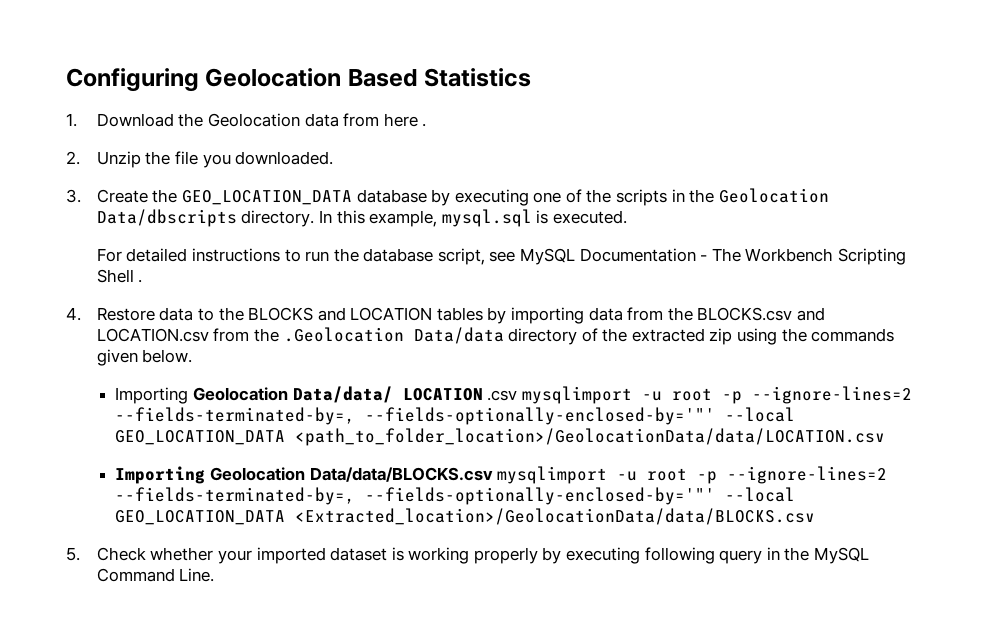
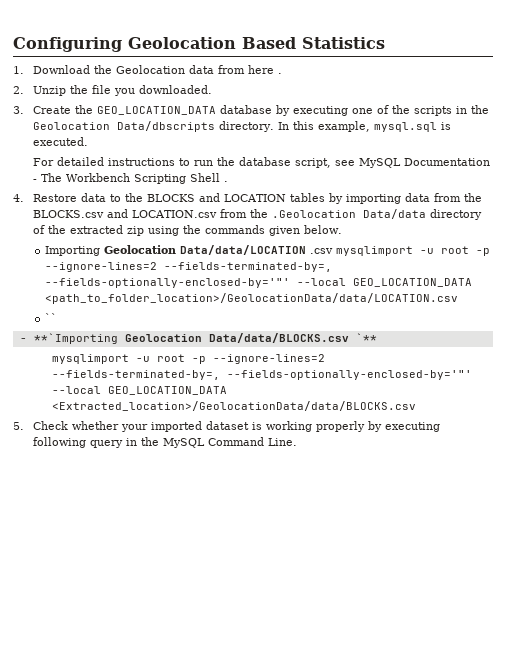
- Importing Geolocation Data/data/ LOCATION .csv mysqlimport -u root -p --ignore-lines=2 --fields-terminated-by=, --fields-optionally-enclosed-by='"' --local GEO_LOCATION_DATA <path_to_folder_location>/GeolocationData/data/LOCATION.csv
+ Importing Geolocation Data/data/LOCATION .csv mysqlimport -u root -p --ignore-lines=2 --fields-terminated-by=, --fields-optionally-enclosed-by='"' --local GEO_LOCATION_DATA <path_to_folder_location>/GeolocationData/data/LOCATION.csv
- Importing Geolocation Data/data/BLOCKS.csv mysqlimport -u root -p --ignore-lines=2 --fields-terminated-by=, --fields-optionally-enclosed-by='"' --local GEO_LOCATION_DATA <Extracted_location>/GeolocationData/data/BLOCKS.csv
+ ``
+ - **`Importing Geolocation Data/data/BLOCKS.csv `**
+ mysqlimport -u root -p --ignore-lines=2 --fields-terminated-by=, --fields-optionally-enclosed-by='"' --local GEO_LOCATION_DATA <Extracted_location>/GeolocationData/data/BLOCKS.csv

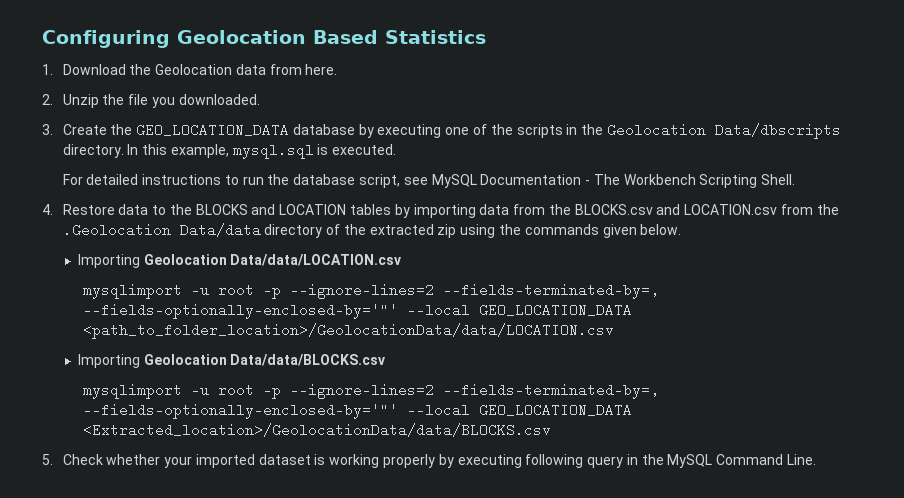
- 1. Download the Geolocation data from here .
+ 1. Download the Geolocation data from here.
- For detailed instructions to run the database script, see MySQL Documentation - The Workbench Scripting Shell .
+ For detailed instructions to run the database script, see MySQL Documentation - The Workbench Scripting Shell.
- Importing Geolocation Data/data/LOCATION .csv mysqlimport -u root -p --ignore-lines=2 --fields-terminated-by=, --fields-optionally-enclosed-by='"' --local GEO_LOCATION_DATA <path_to_folder_location>/GeolocationData/data/LOCATION.csv
+ Importing Geolocation Data/data/LOCATION.csv
+ mysqlimport -u root -p --ignore-lines=2 --fields-terminated-by=, --fields-optionally-enclosed-by='"' --local GEO_LOCATION_DATA <path_to_folder_location>/GeolocationData/data/LOCATION.csv
- ``
- - **`Importing Geolocation Data/data/BLOCKS.csv `**
+ Importing Geolocation Data/data/BLOCKS.csv

